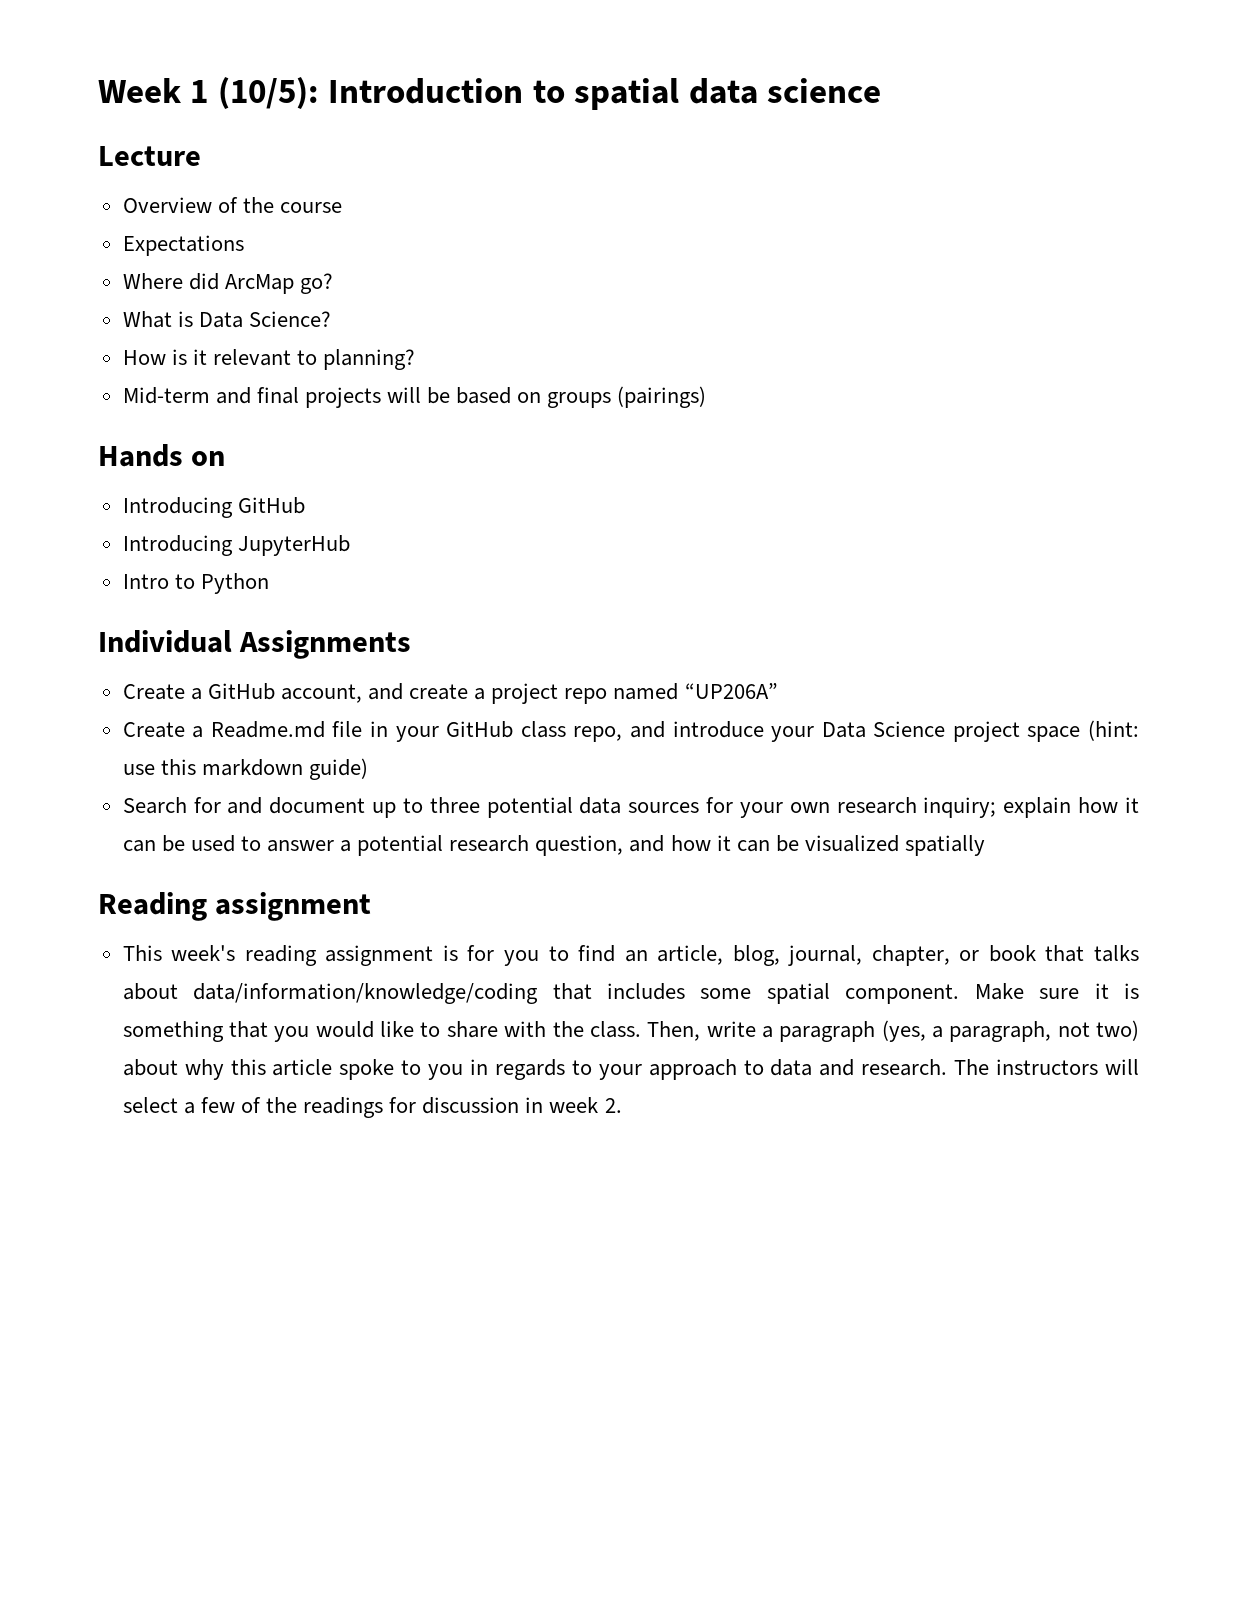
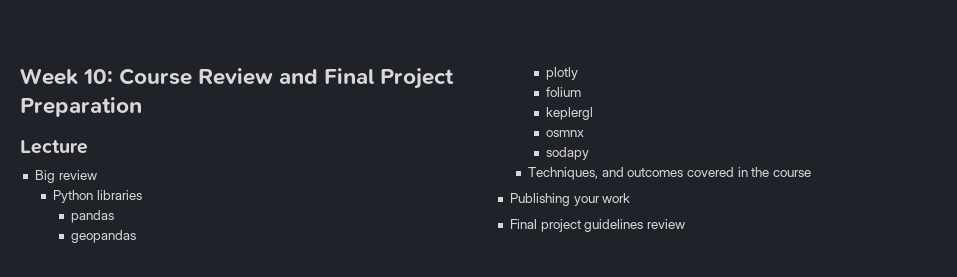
- Week 1 (10/5): Introduction to spatial data science
+ Week 10: Course Review and Final Project Preparation
  Lecture
- Overview of the course
- Expectations
- Where did ArcMap go?
- What is Data Science?
- How is it relevant to planning?
- Mid-term and final projects will be based on groups (pairings)
- Hands on
- Introducing GitHub
- Introducing JupyterHub
- Intro to Python
- Individual Assignments
- Create a GitHub account, and create a project repo named “UP206A”
- Create a Readme.md file in your GitHub class repo, and introduce your Data Science project space (hint: use this markdown guide)
- Search for and document up to three potential data sources for your own research inquiry; explain how it can be used to answer a potential research question, and how it can be visualized spatially
- Reading assignment
- This week's reading assignment is for you to find an article, blog, journal, chapter, or book that talks about data/information/knowledge/coding that includes some spatial component. Make sure it is something that you would like to share with the class. Then, write a paragraph (yes, a paragraph, not two) about why this article spoke to you in regards to your approach to data and research. The instructors will select a few of the readings for discussion in week 2.
+ Big review
+ Python libraries
+ pandas
+ geopandas
+ plotly
+ folium
+ keplergl
+ osmnx
+ sodapy
+ Techniques, and outcomes covered in the course
+ Publishing your work
+ Final project guidelines review

